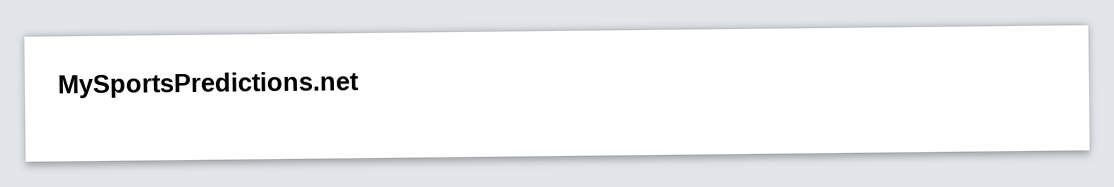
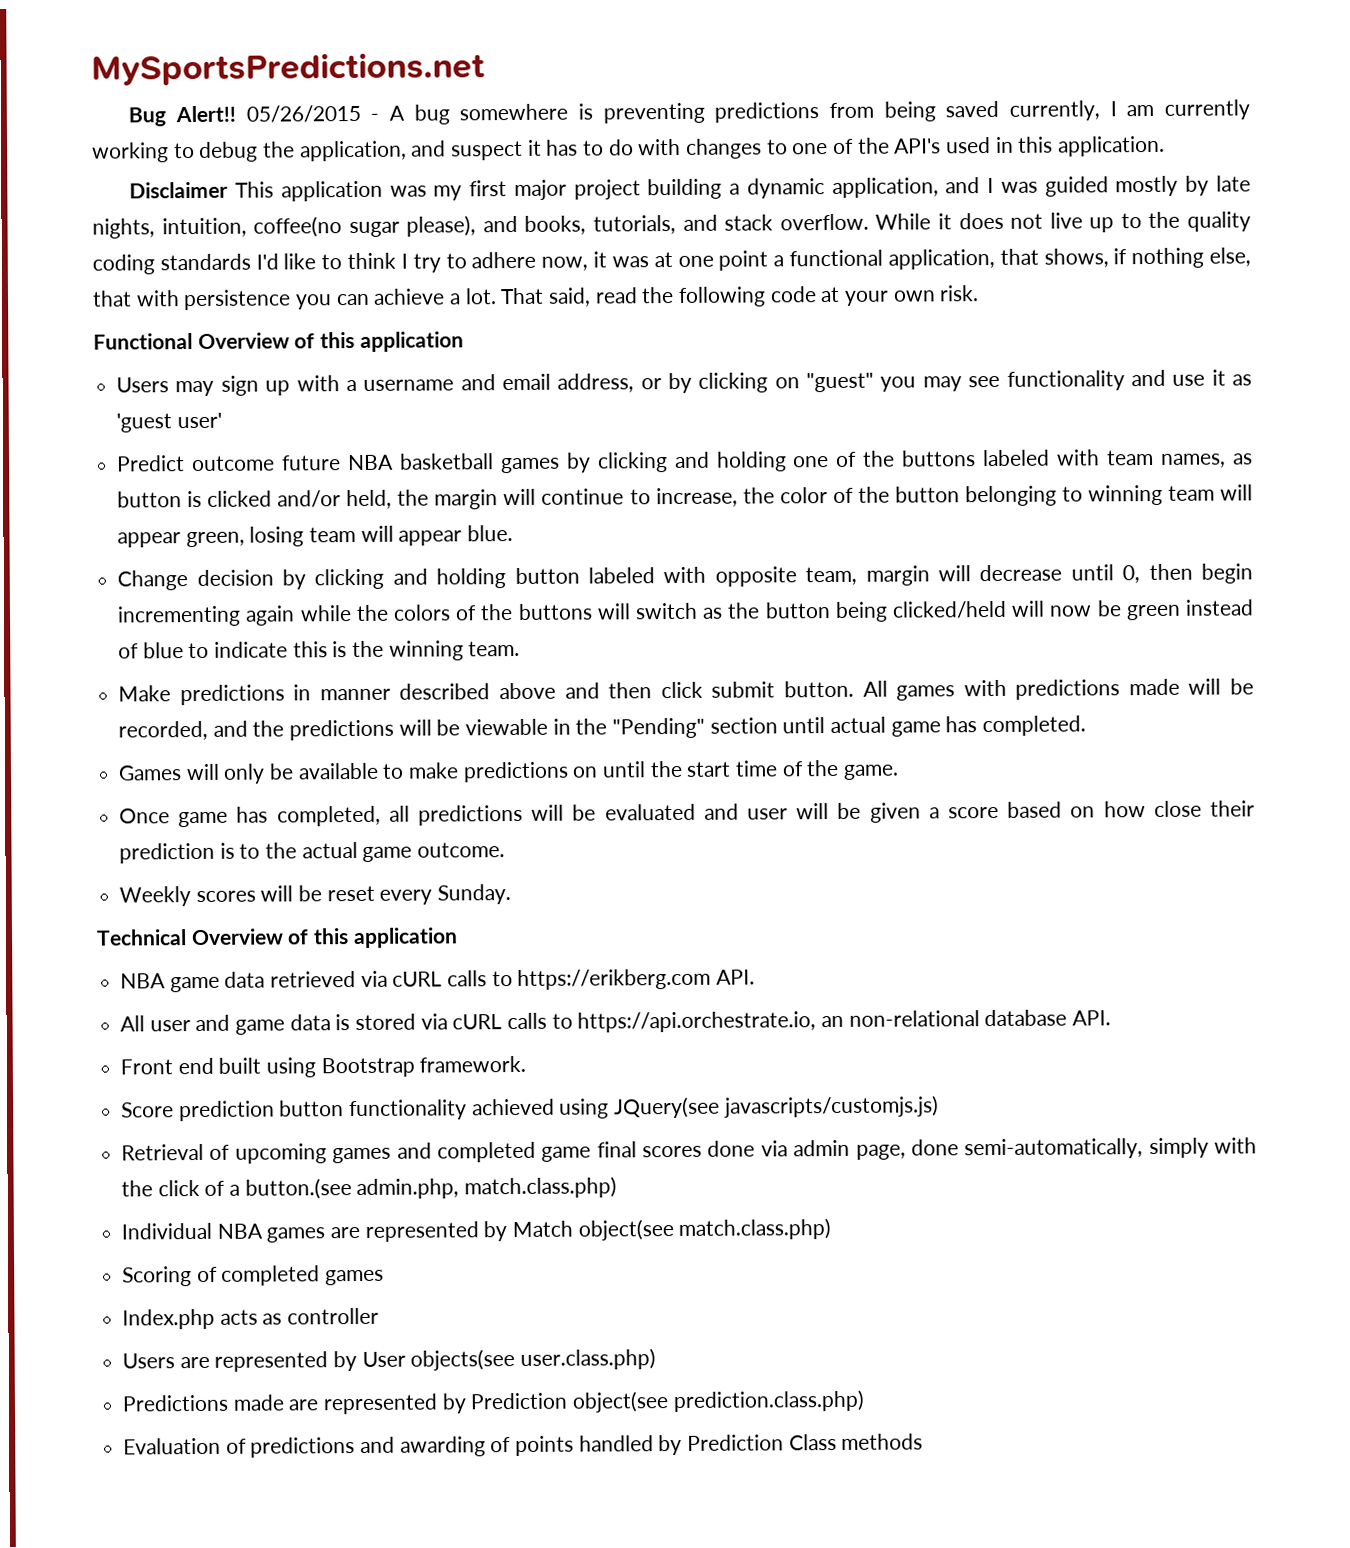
+ Bug Alert!! 05/26/2015 - A bug somewhere is preventing predictions from being saved currently, I am currently working to debug the application, and suspect it has to do with changes to one of the API's used in this application.
+ Disclaimer This application was my first major project building a dynamic application, and I was guided mostly by late nights, intuition, coffee(no sugar please), and books, tutorials, and stack overflow. While it does not live up to the quality coding standards I'd like to think I try to adhere now, it was at one point a functional application, that shows, if nothing else, that with persistence you can achieve a lot. That said, read the following code at your own risk.
+ Functional Overview of this application
+ Users may sign up with a username and email address, or by clicking on "guest" you may see functionality and use it as 'guest user'
+ Predict outcome future NBA basketball games by clicking and holding one of the buttons labeled with team names, as button is clicked and/or held, the margin will continue to increase, the color of the button belonging to winning team will appear green, losing team will appear blue.
+ Change decision by clicking and holding button labeled with opposite team, margin will decrease until 0, then begin incrementing again while the colors of the buttons will switch as the button being clicked/held will now be green instead of blue to indicate this is the winning team.
+ Make predictions in manner described above and then click submit button. All games with predictions made will be recorded, and the predictions will be viewable in the "Pending" section until actual game has completed.
+ Games will only be available to make predictions on until the start time of the game.
+ Once game has completed, all predictions will be evaluated and user will be given a score based on how close their prediction is to the actual game outcome.
+ Weekly scores will be reset every Sunday.
+ Technical Overview of this application
+ NBA game data retrieved via cURL calls to https://erikberg.com API.
+ All user and game data is stored via cURL calls to https://api.orchestrate.io, an non-relational database API.
+ Front end built using Bootstrap framework.
+ Score prediction button functionality achieved using JQuery(see javascripts/customjs.js)
+ Retrieval of upcoming games and completed game final scores done via admin page, done semi-automatically, simply with the click of a button.(see admin.php, match.class.php)
+ Individual NBA games are represented by Match object(see match.class.php)
+ Scoring of completed games
+ Index.php acts as controller
+ Users are represented by User objects(see user.class.php)
+ Predictions made are represented by Prediction object(see prediction.class.php)
+ Evaluation of predictions and awarding of points handled by Prediction Class methods

